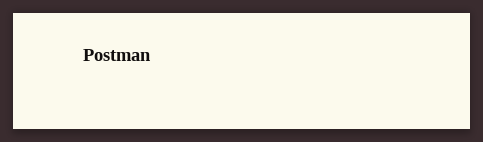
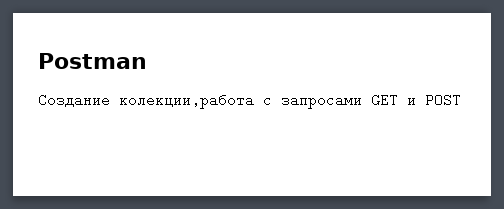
+ Создание колекции,работа с запросами GET и POST

